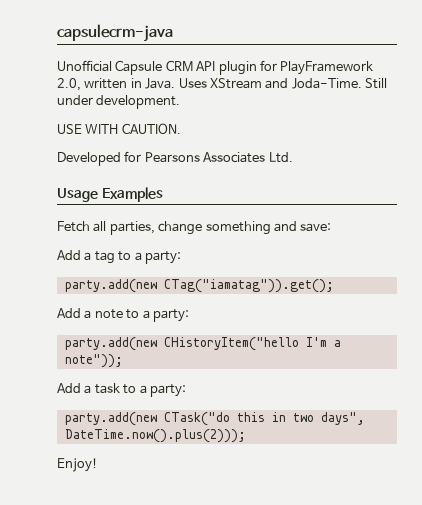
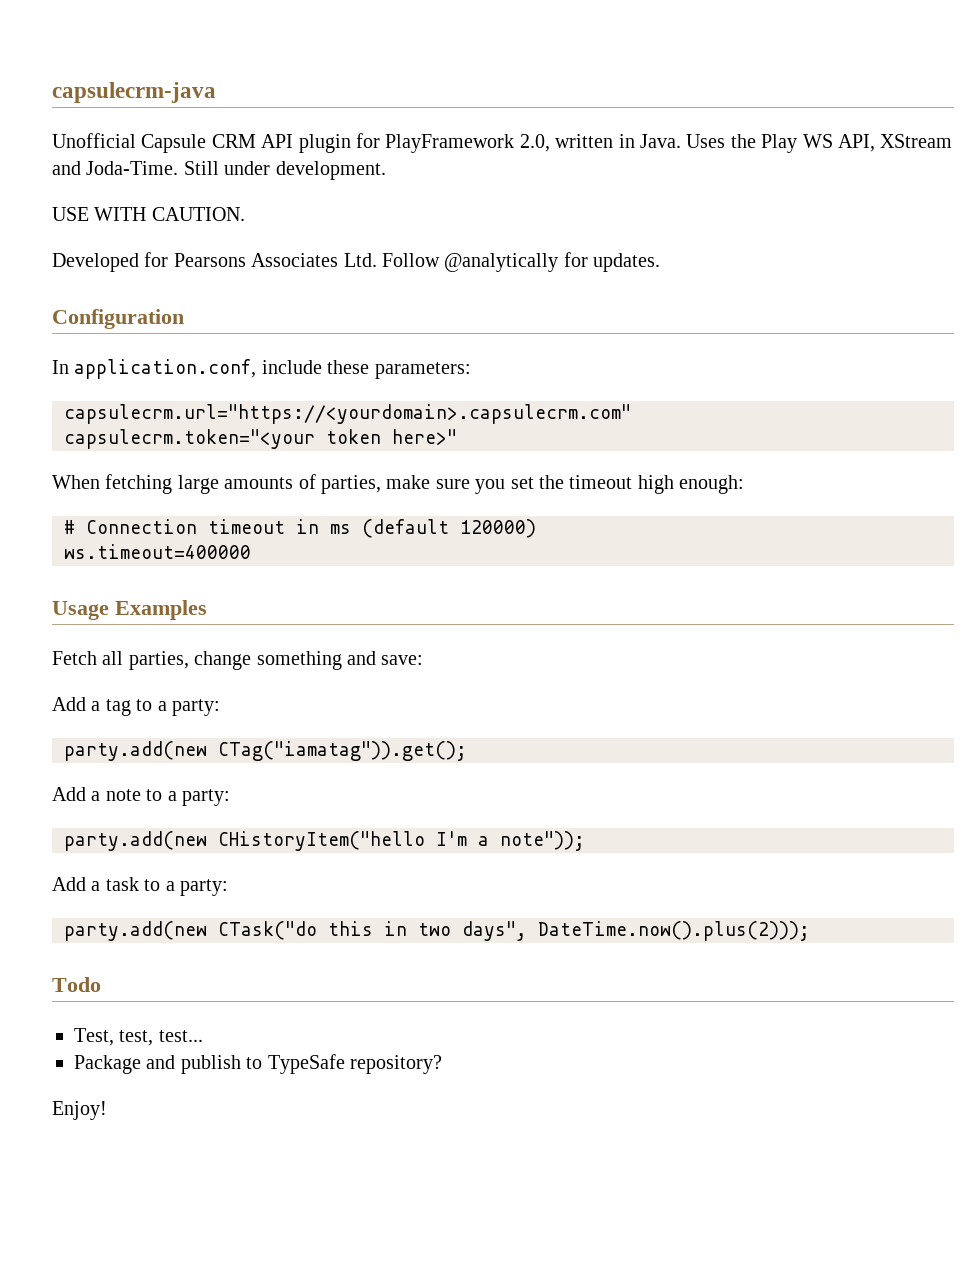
- Uses XStream and Joda-Time.
+ Uses the Play WS API, XStream and Joda-Time.
- Developed for Pearsons Associates Ltd.
+ Developed for Pearsons Associates Ltd. Follow @analytically for updates.
+ Configuration
+ In application.conf, include these parameters:
+ capsulecrm.url="https://<yourdomain>.capsulecrm.com"
+ capsulecrm.token="<your token here>"
+ When fetching large amounts of parties, make sure you set the timeout high enough:
+ # Connection timeout in ms (default 120000)
+ ws.timeout=400000
+ Todo
+ Test, test, test...
+ Package and publish to TypeSafe repository?

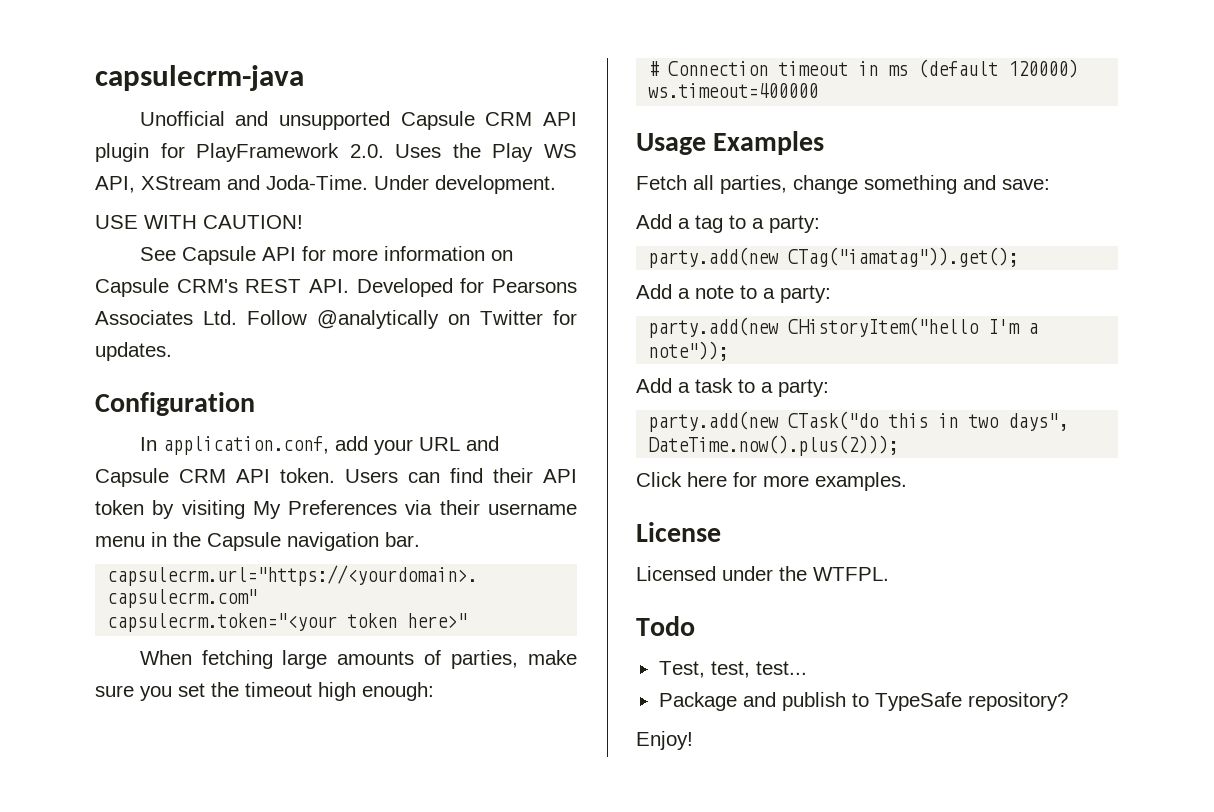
- Unofficial Capsule CRM API plugin for PlayFramework 2.0, written in Java. Uses the Play WS API, XStream and Joda-Time.
+ Unofficial and unsupported Capsule CRM API plugin for PlayFramework 2.0. Uses the Play WS API, XStream and Joda-Time.
- Still under development.
+ Under development.
- USE WITH CAUTION.
- Developed for Pearsons Associates Ltd. Follow @analytically for updates.
+ USE WITH CAUTION!
+ See Capsule API for more information on Capsule CRM's REST API. Developed for Pearsons Associates Ltd. Follow @analytically on Twitter for updates.
- In application.conf, include these parameters:
+ In application.conf, add your URL and Capsule CRM API token. Users can find their API token by visiting My Preferences via their username menu in the Capsule navigation bar.
+ Click here for more examples.
+ License
+ Licensed under the WTFPL.

